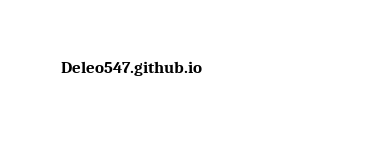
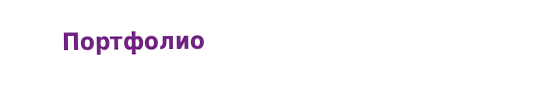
- Deleo547.github.io
+ Портфолио

